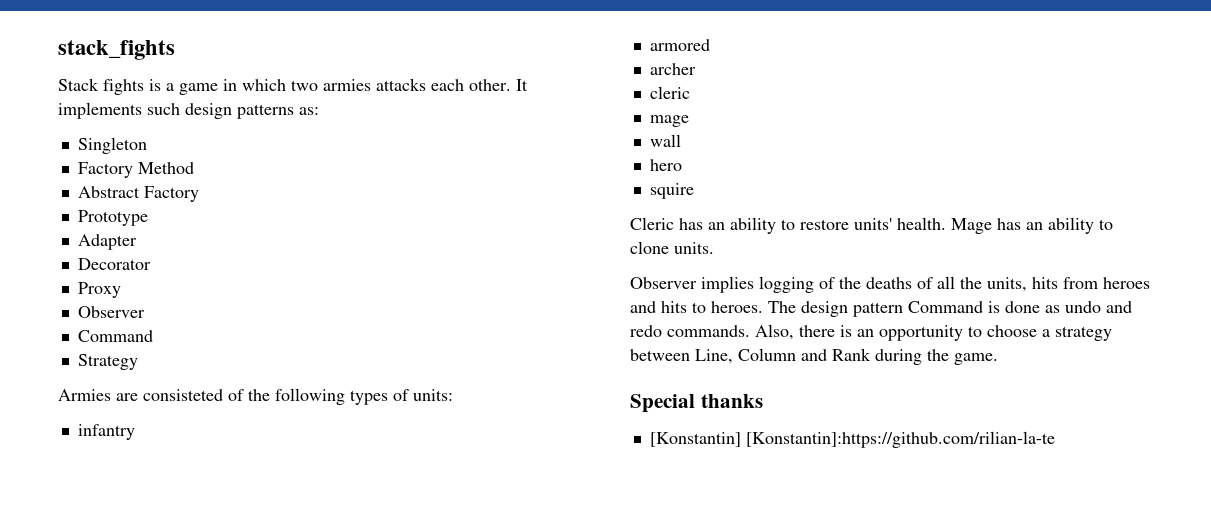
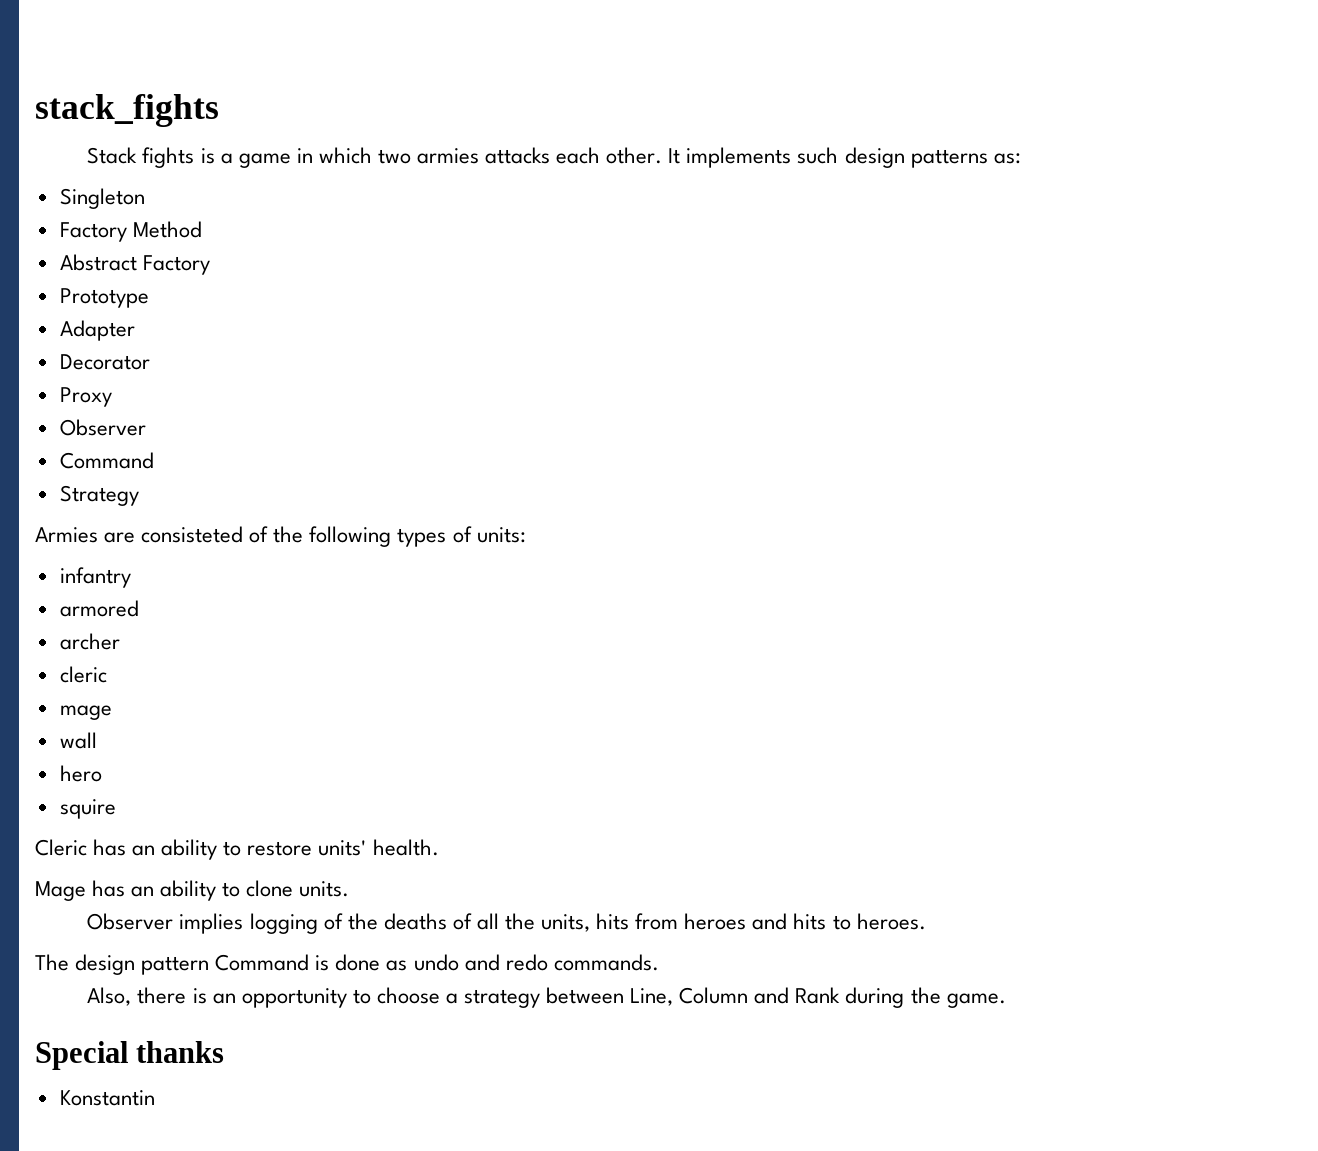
- Cleric has an ability to restore units' health. Mage has an ability to clone units.
+ Cleric has an ability to restore units' health.
+ Mage has an ability to clone units.
- Observer implies logging of the deaths of all the units, hits from heroes and hits to heroes. The design pattern Command is done as undo and redo commands. Also, there is an opportunity to choose a strategy between Line, Column and Rank during the game.
+ Observer implies logging of the deaths of all the units, hits from heroes and hits to heroes.
+ The design pattern Command is done as undo and redo commands.
+ Also, there is an opportunity to choose a strategy between Line, Column and Rank during the game.
- [Konstantin] [Konstantin]:https://github.com/rilian-la-te
+ Konstantin

